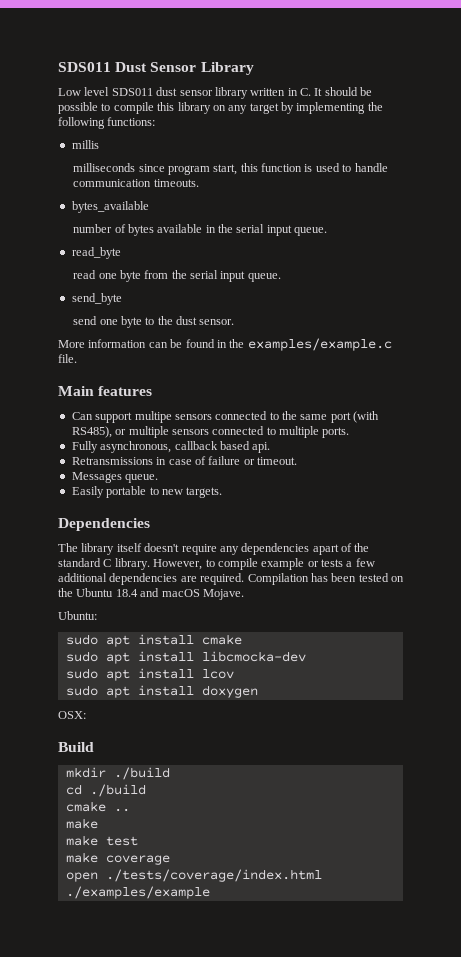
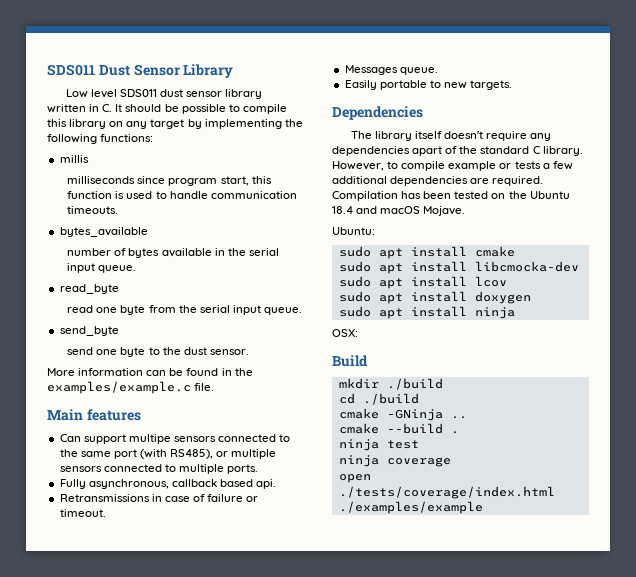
+ sudo apt install ninja
- cmake ..
- make
- make test
+ cmake -GNinja ..
+ cmake --build .
+ ninja test
- make coverage
+ ninja coverage

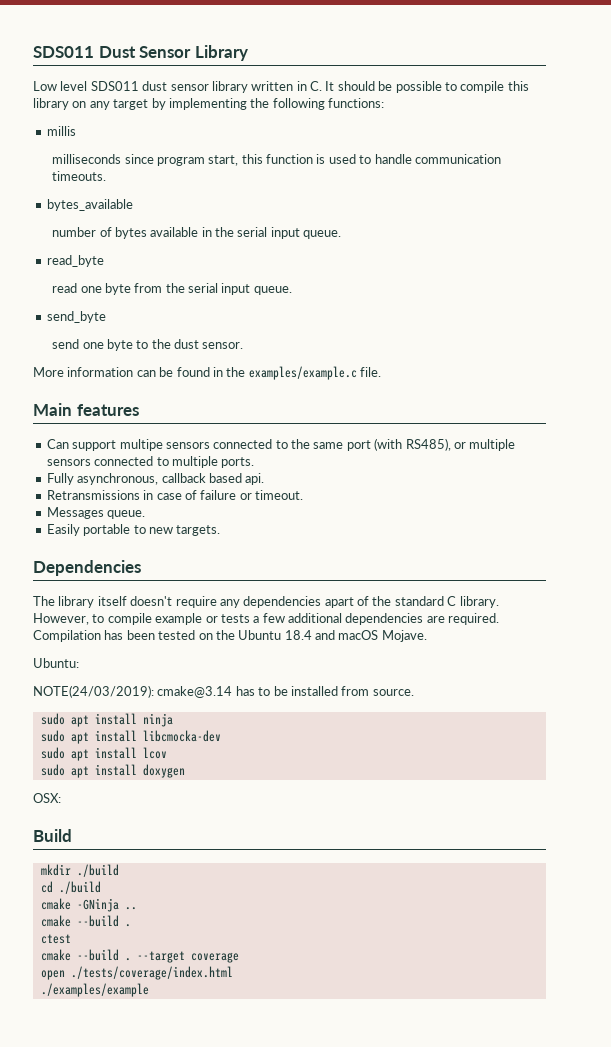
- sudo apt install cmake
+ NOTE(24/03/2019): cmake@3.14 has to be installed from source.
+ sudo apt install ninja
- sudo apt install ninja
- ninja test
- ninja coverage
+ ctest
+ cmake --build . --target coverage

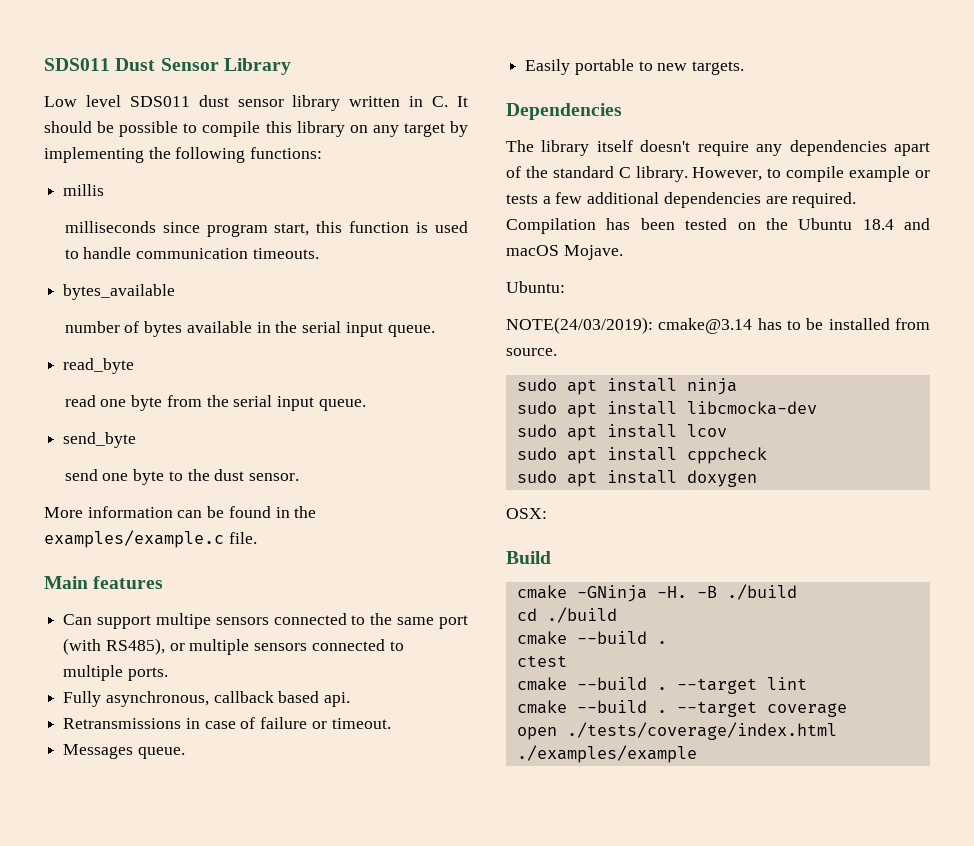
+ sudo apt install cppcheck
- mkdir ./build
+ cmake -GNinja -H. -B ./build
- cmake -GNinja ..
+ cmake --build . --target lint

